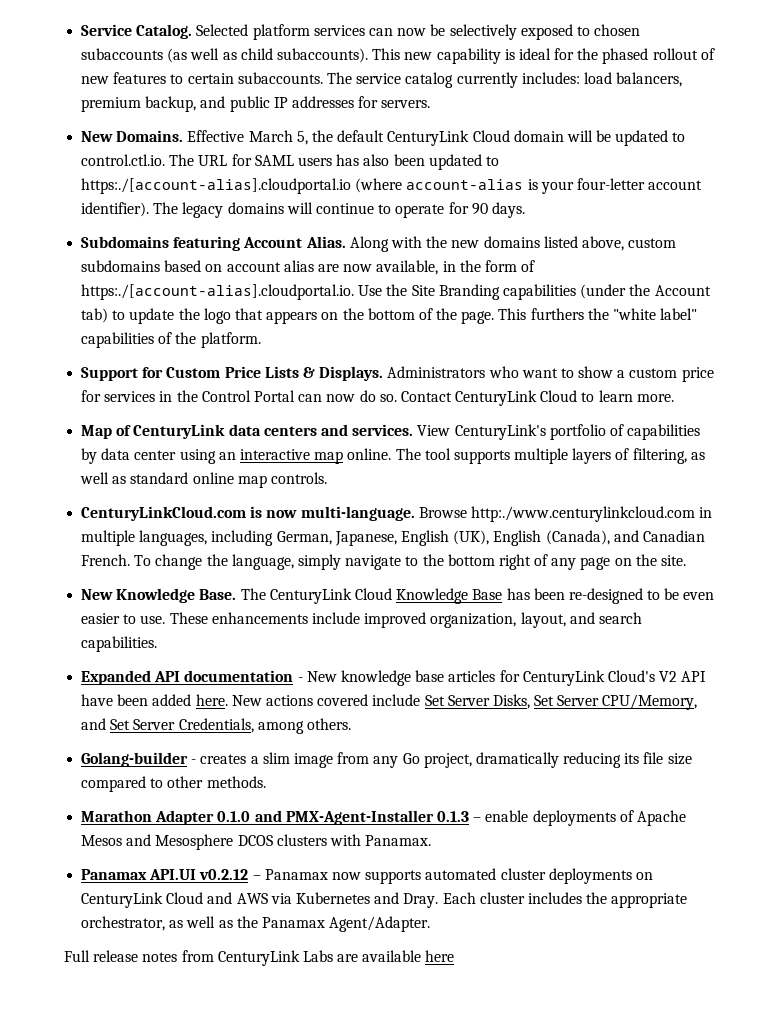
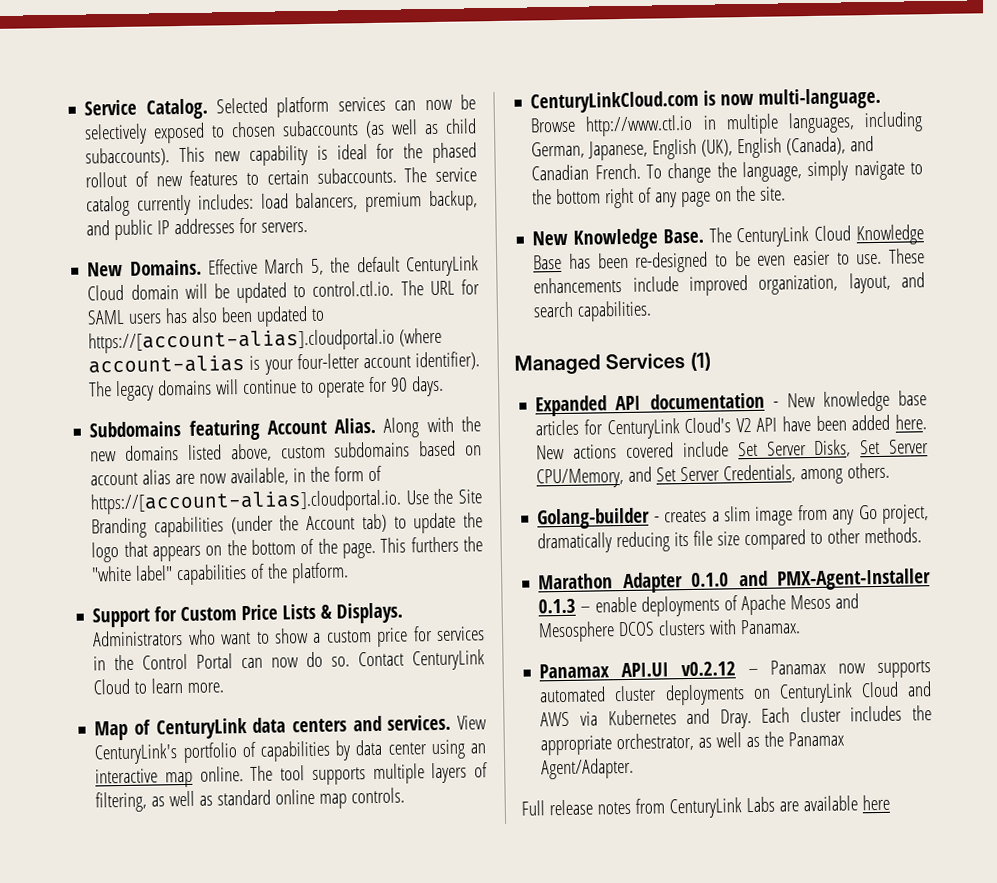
- Effective March 5, the default CenturyLink Cloud domain will be updated to control.ctl.io. The URL for SAML users has also been updated to https:./[account-alias].cloudportal.io (where account-alias is your four-letter account identifier).
+ Effective March 5, the default CenturyLink Cloud domain will be updated to control.ctl.io. The URL for SAML users has also been updated to https://[account-alias].cloudportal.io (where account-alias is your four-letter account identifier).
- Along with the new domains listed above, custom subdomains based on account alias are now available, in the form of https:./[account-alias].cloudportal.io. Use the Site Branding capabilities (under the Account tab) to update the logo that appears on the bottom of the page.
+ Along with the new domains listed above, custom subdomains based on account alias are now available, in the form of https://[account-alias].cloudportal.io. Use the Site Branding capabilities (under the Account tab) to update the logo that appears on the bottom of the page.
- Browse http:./www.centurylinkcloud.com in multiple languages, including German, Japanese, English (UK), English (Canada), and Canadian French.
+ Browse http://www.ctl.io in multiple languages, including German, Japanese, English (UK), English (Canada), and Canadian French.
+ Managed Services (1)

